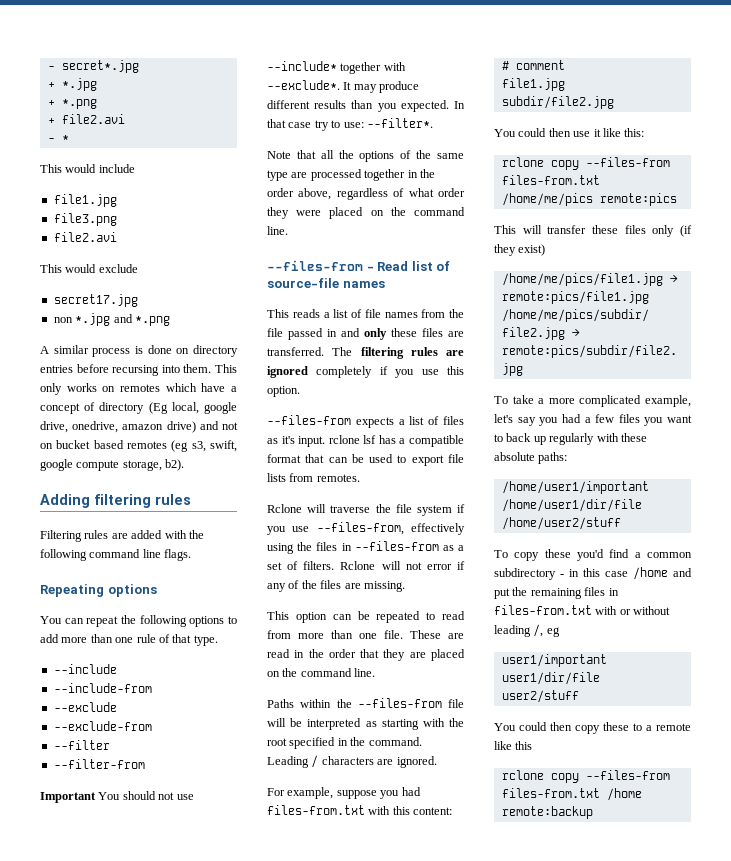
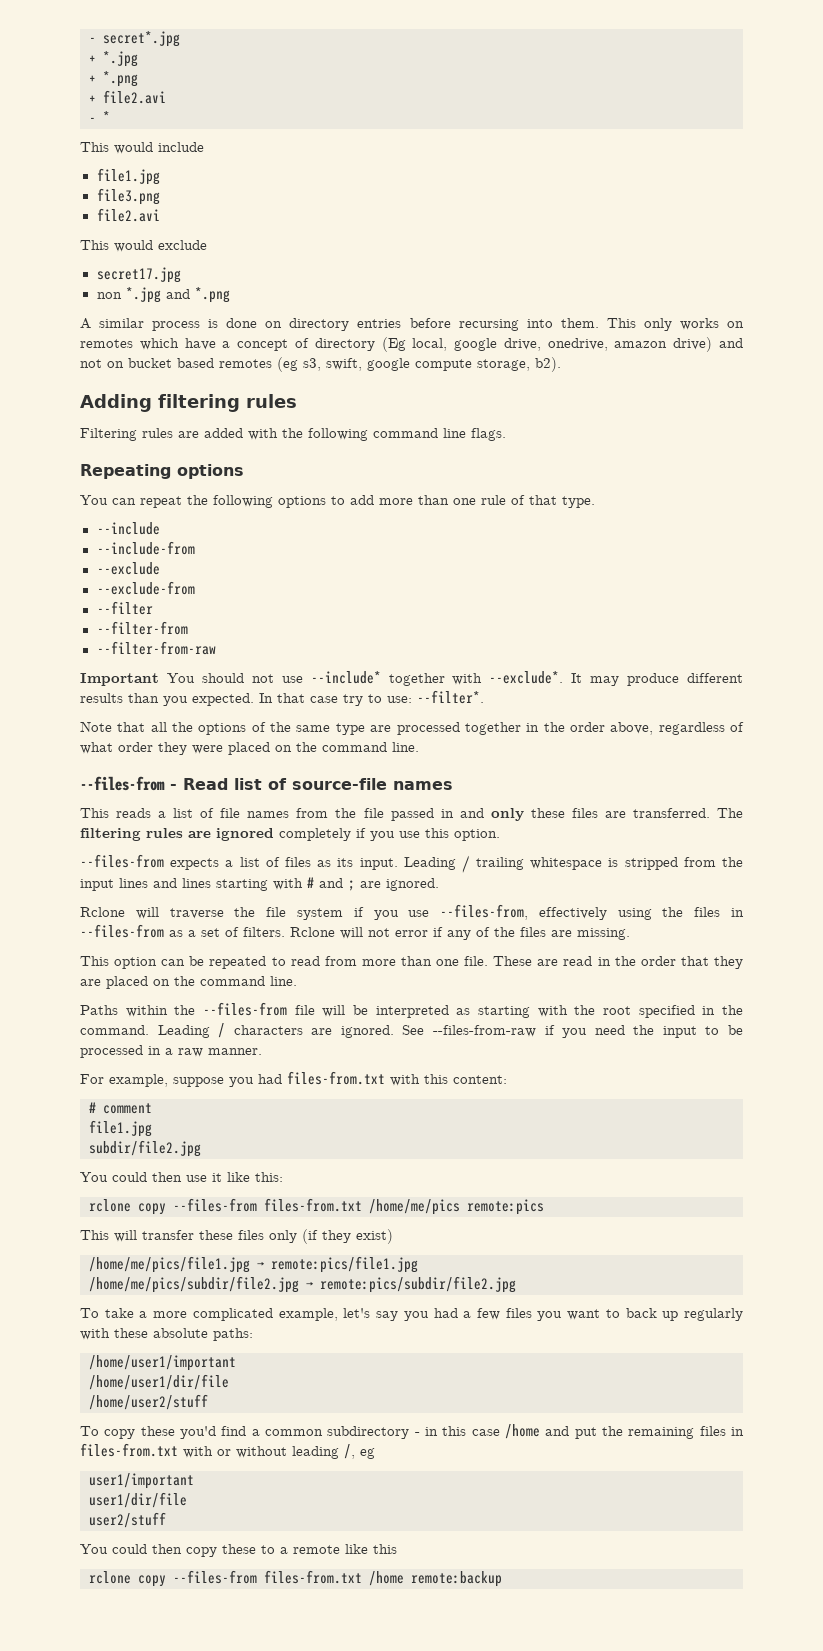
+ --filter-from-raw
- --files-from expects a list of files as it's input. rclone lsf has a compatible format that can be used to export file lists from remotes.
+ --files-from expects a list of files as its input. Leading / trailing whitespace is stripped from the input lines and lines starting with # and ; are ignored.
+ See --files-from-raw if you need the input to be processed in a raw manner.

